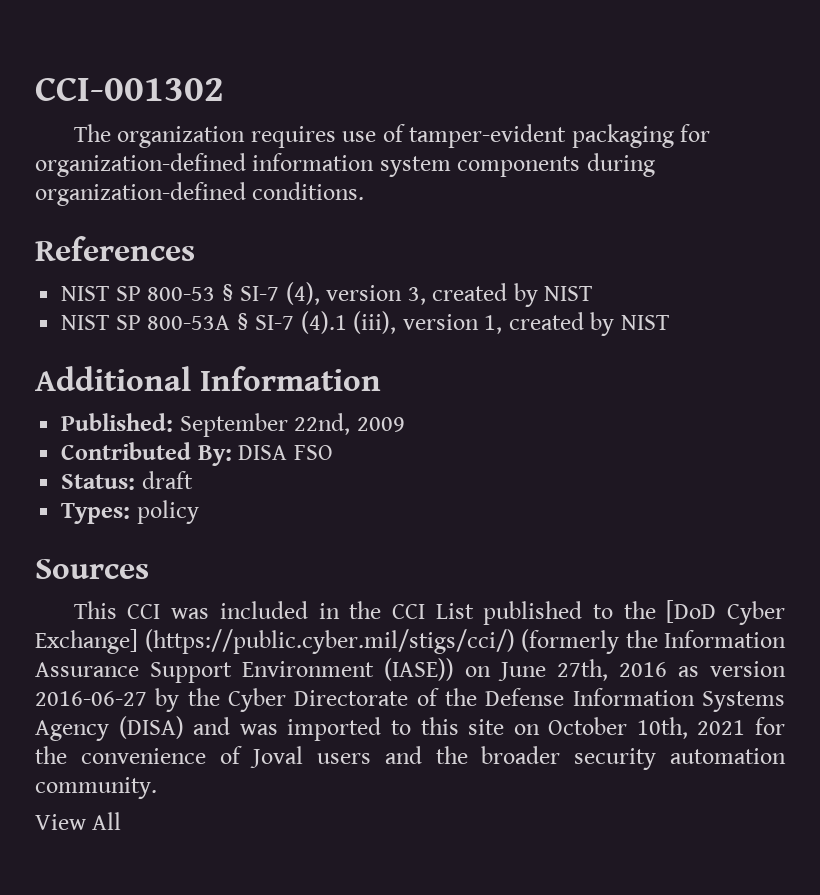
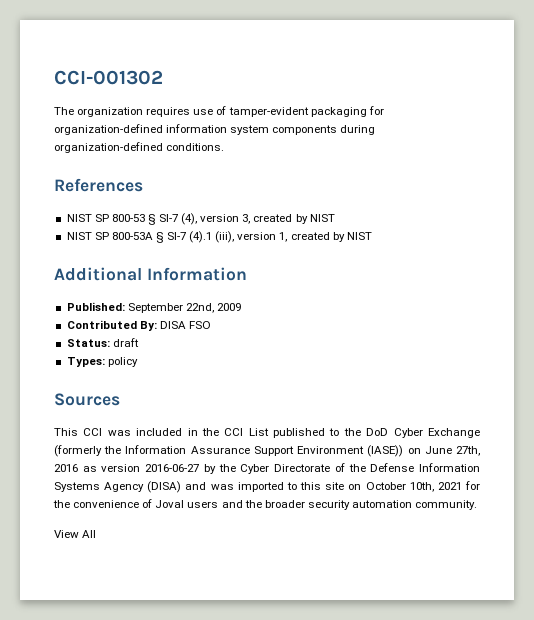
- This CCI was included in the CCI List published to the [DoD Cyber Exchange] (https://public.cyber.mil/stigs/cci/) (formerly the Information Assurance Support Environment (IASE)) on June 27th, 2016 as version 2016-06-27 by the Cyber Directorate of the Defense Information Systems Agency (DISA) and was imported to this site on October 10th, 2021 for the convenience of Joval users and the broader security automation community.
+ This CCI was included in the CCI List published to the DoD Cyber Exchange (formerly the Information Assurance Support Environment (IASE)) on June 27th, 2016 as version 2016-06-27 by the Cyber Directorate of the Defense Information Systems Agency (DISA) and was imported to this site on October 10th, 2021 for the convenience of Joval users and the broader security automation community.

